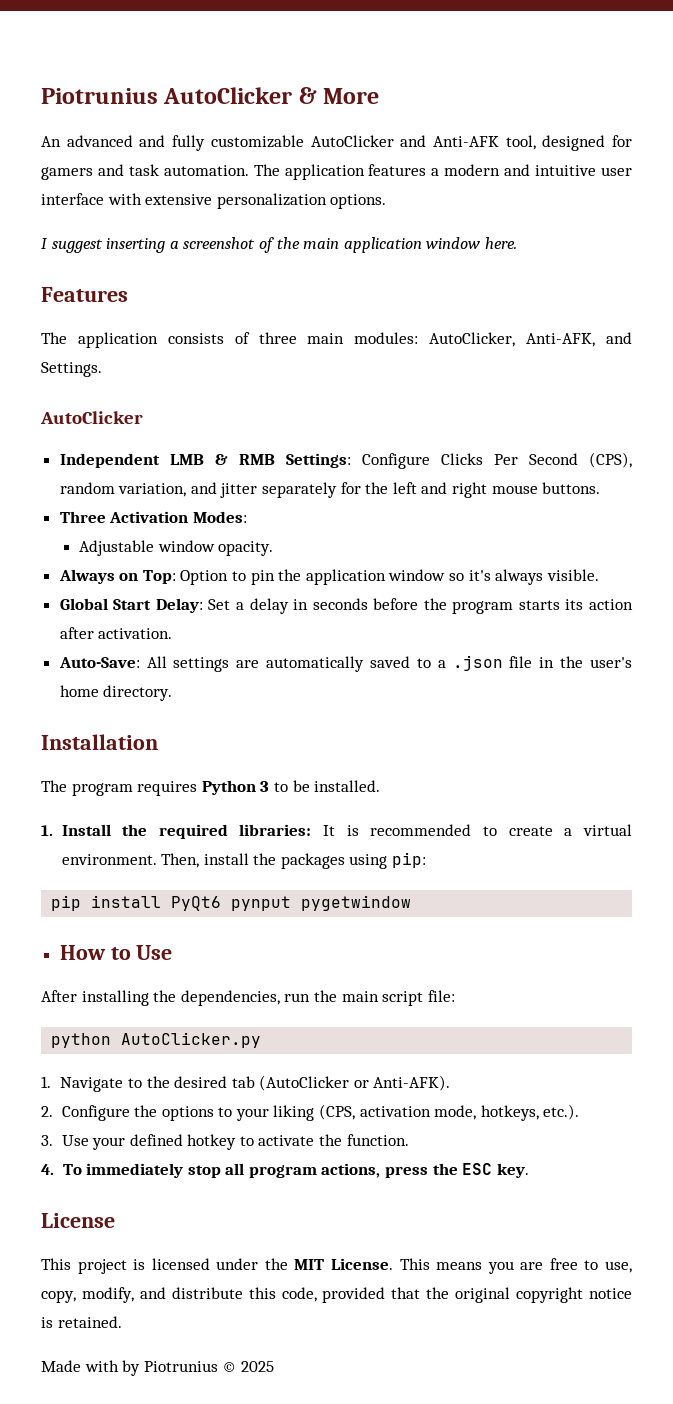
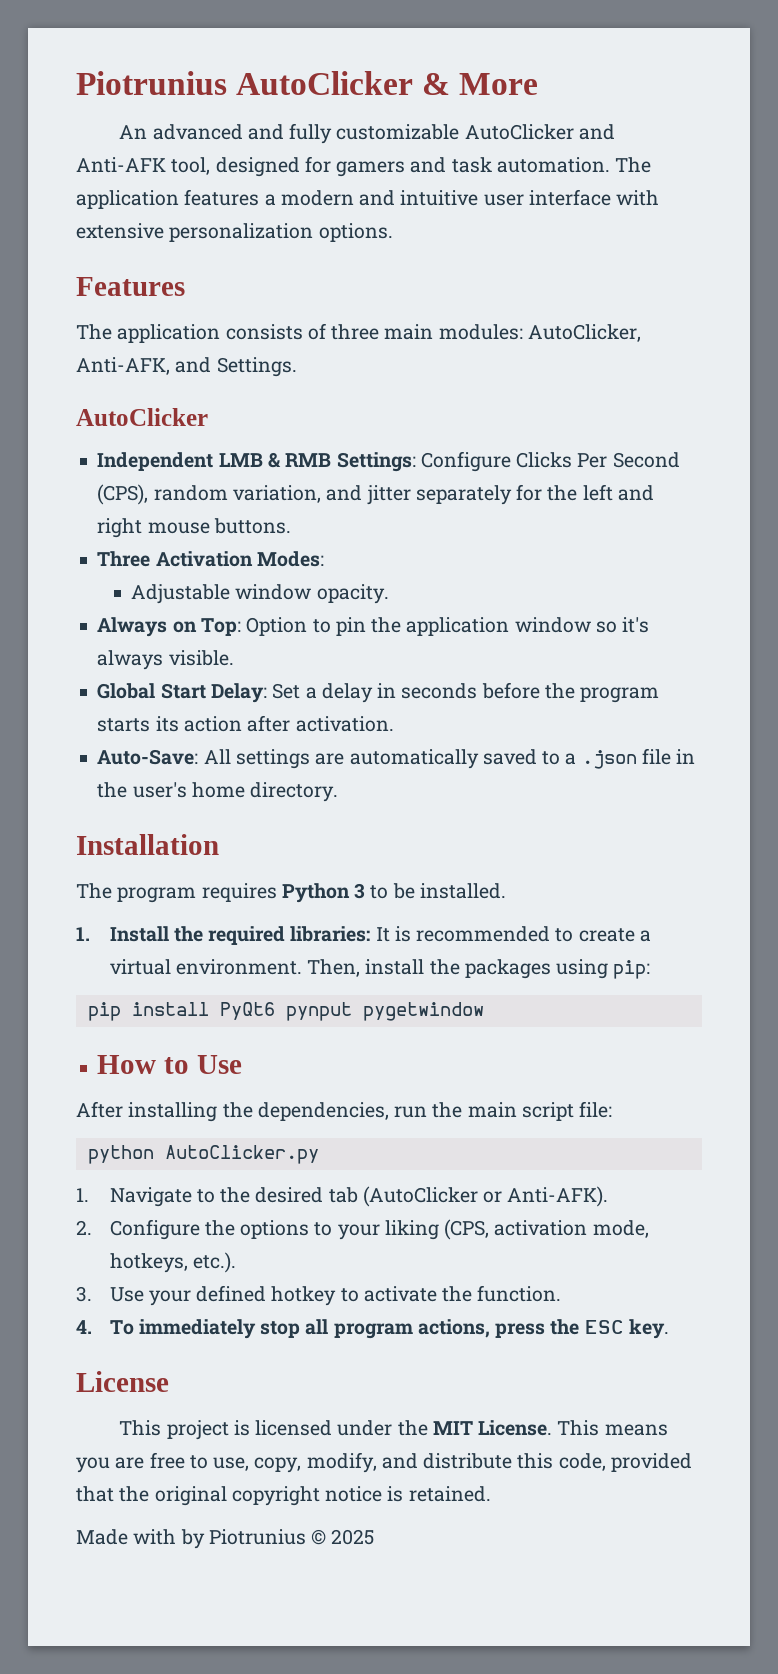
- I suggest inserting a screenshot of the main application window here.

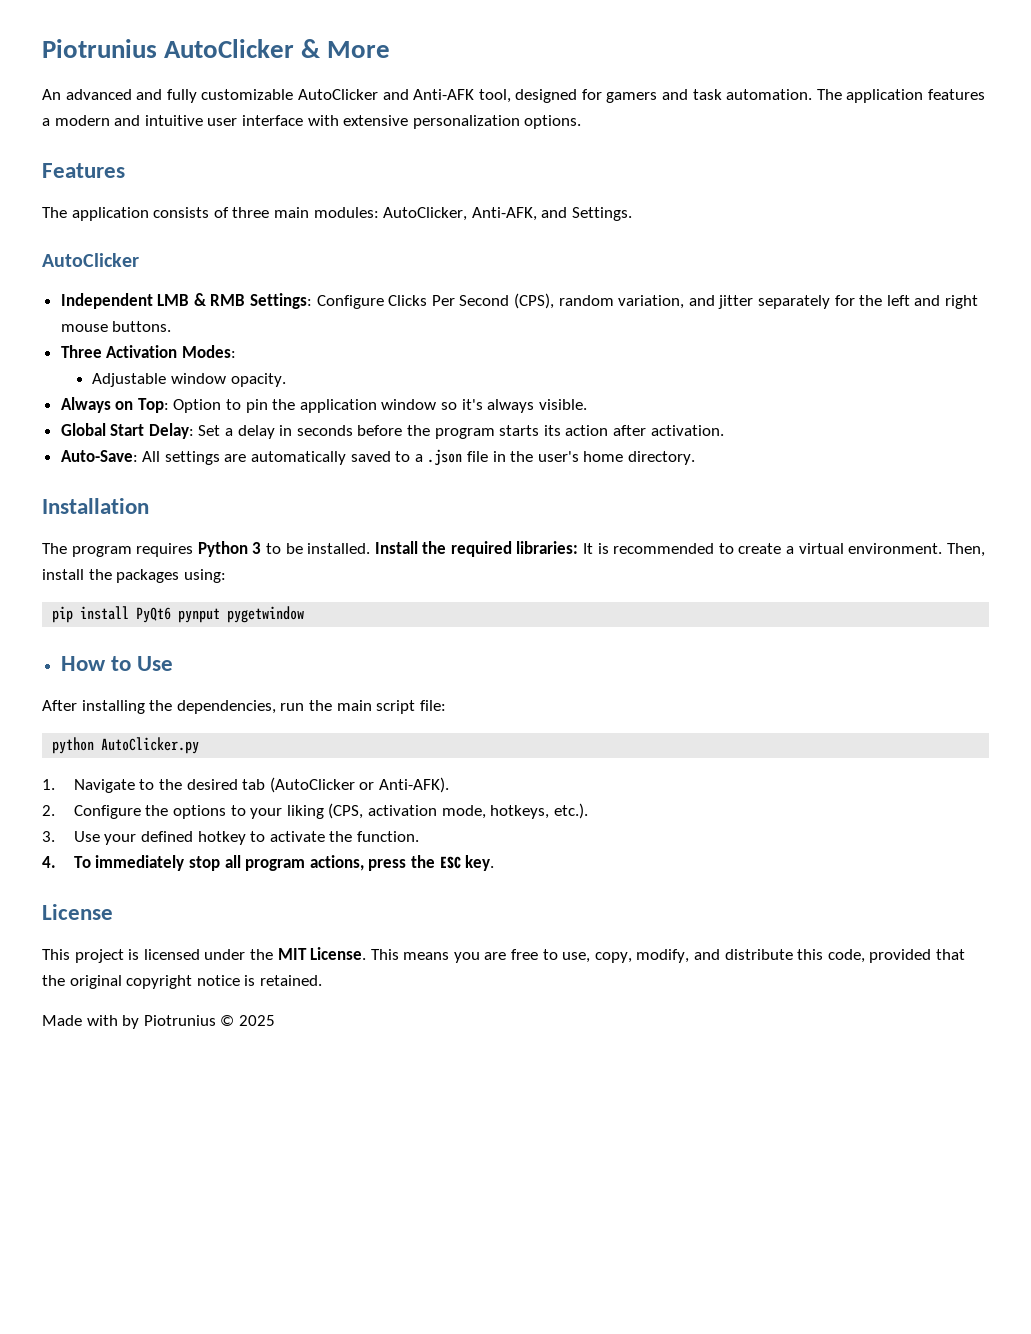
- The program requires Python 3 to be installed.
- 1. Install the required libraries: It is recommended to create a virtual environment.
+ The program requires Python 3 to be installed. Install the required libraries: It is recommended to create a virtual environment.
- Then, install the packages using pip:
+ Then, install the packages using:

